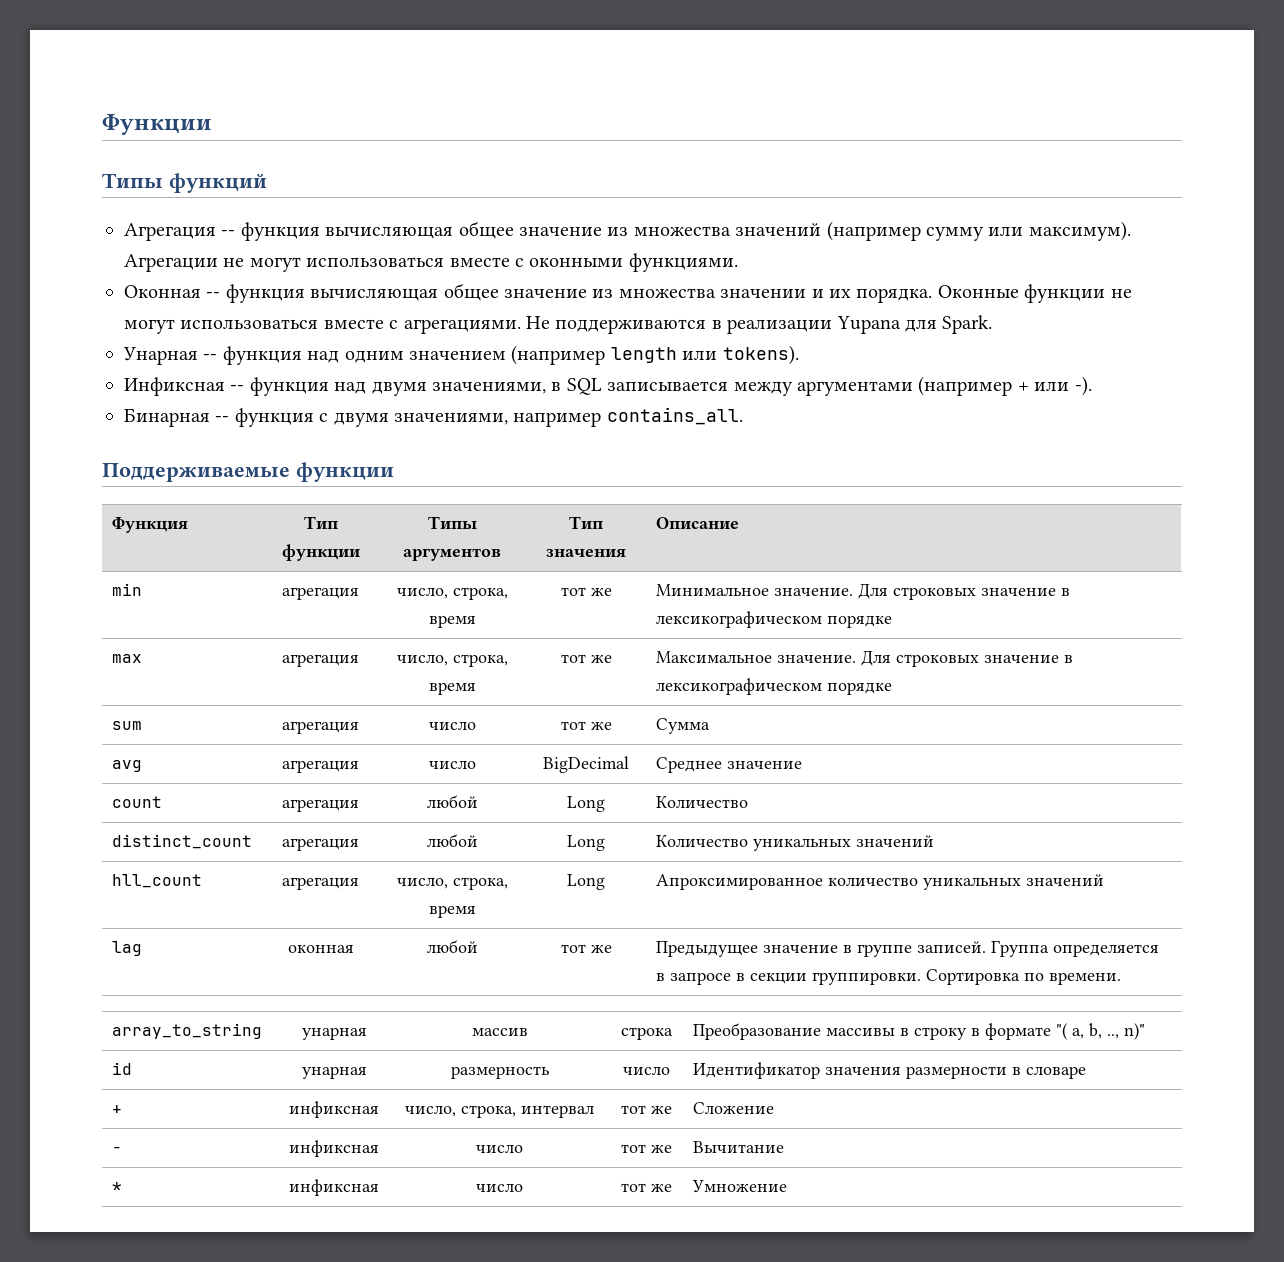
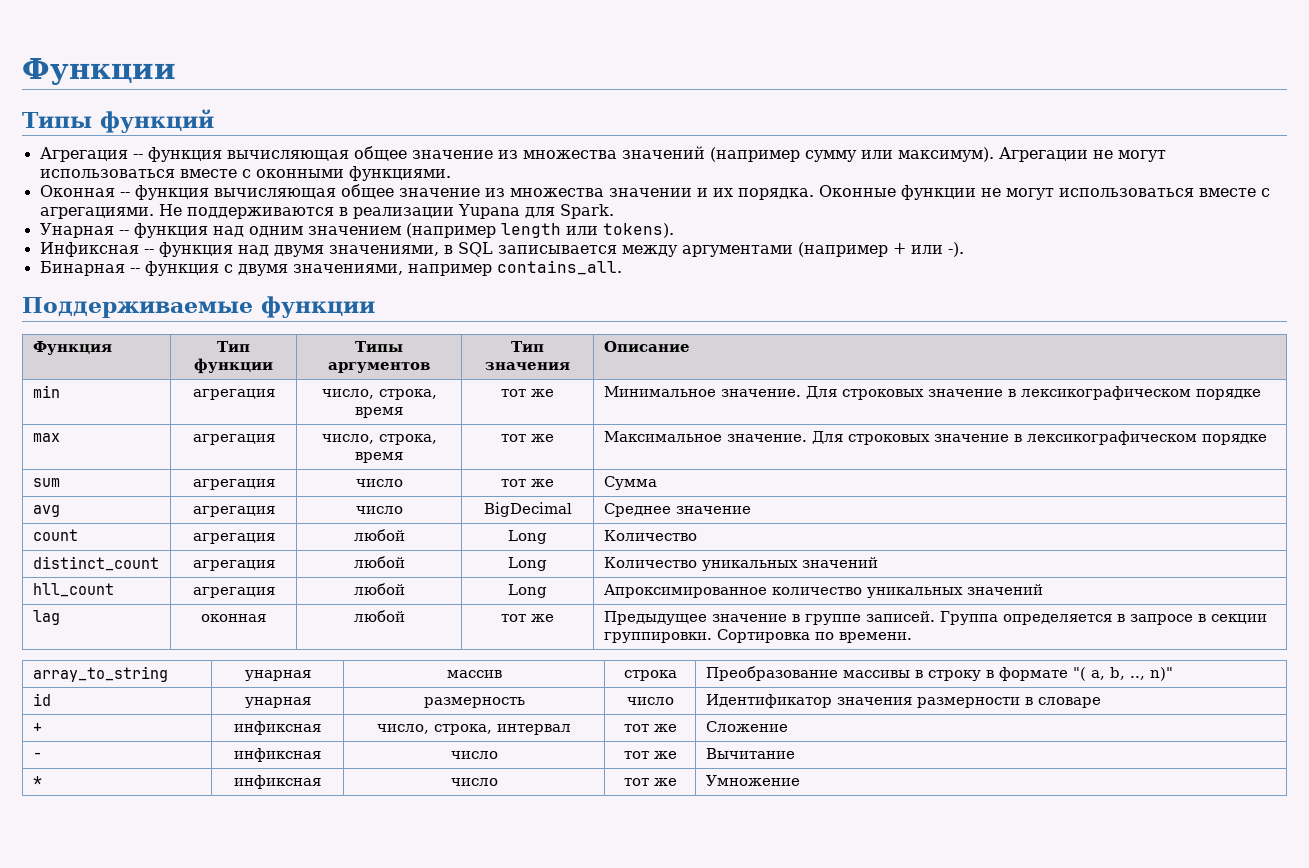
- hll_count | агрегация | число, строка, время | Long | Апроксимированное количество уникальных значений
+ hll_count | агрегация | любой | Long | Апроксимированное количество уникальных значений

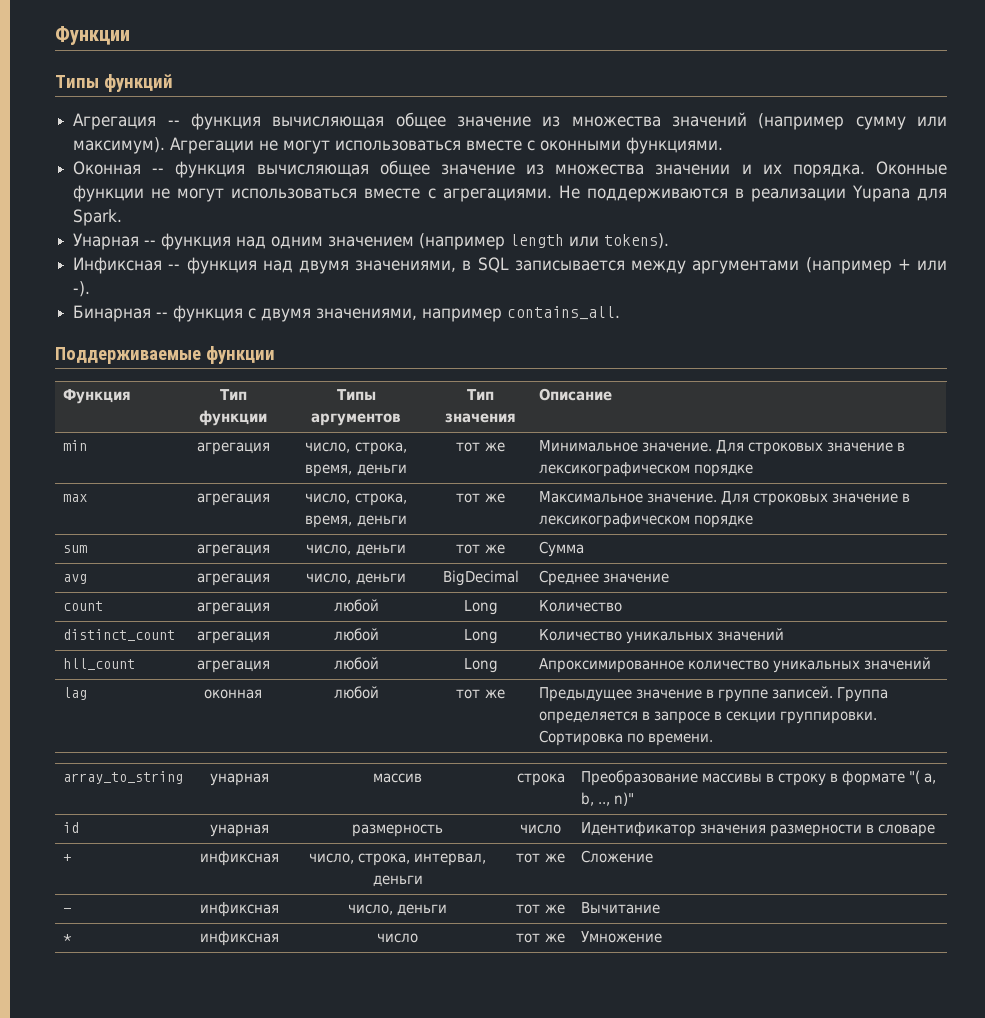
- min | агрегация | число, строка, время | тот же | Минимальное значение. Для строковых значение в лексикографическом порядке
+ min | агрегация | число, строка, время, деньги | тот же | Минимальное значение. Для строковых значение в лексикографическом порядке
- max | агрегация | число, строка, время | тот же | Максимальное значение. Для строковых значение в лексикографическом порядке
+ max | агрегация | число, строка, время, деньги | тот же | Максимальное значение. Для строковых значение в лексикографическом порядке
- sum | агрегация | число | тот же | Сумма
+ sum | агрегация | число, деньги | тот же | Сумма
- avg | агрегация | число | BigDecimal | Среднее значение
+ avg | агрегация | число, деньги | BigDecimal | Среднее значение
- + | инфиксная | число, строка, интервал | тот же | Сложение
+ + | инфиксная | число, строка, интервал, деньги | тот же | Сложение
- - | инфиксная | число | тот же | Вычитание
+ - | инфиксная | число, деньги | тот же | Вычитание

